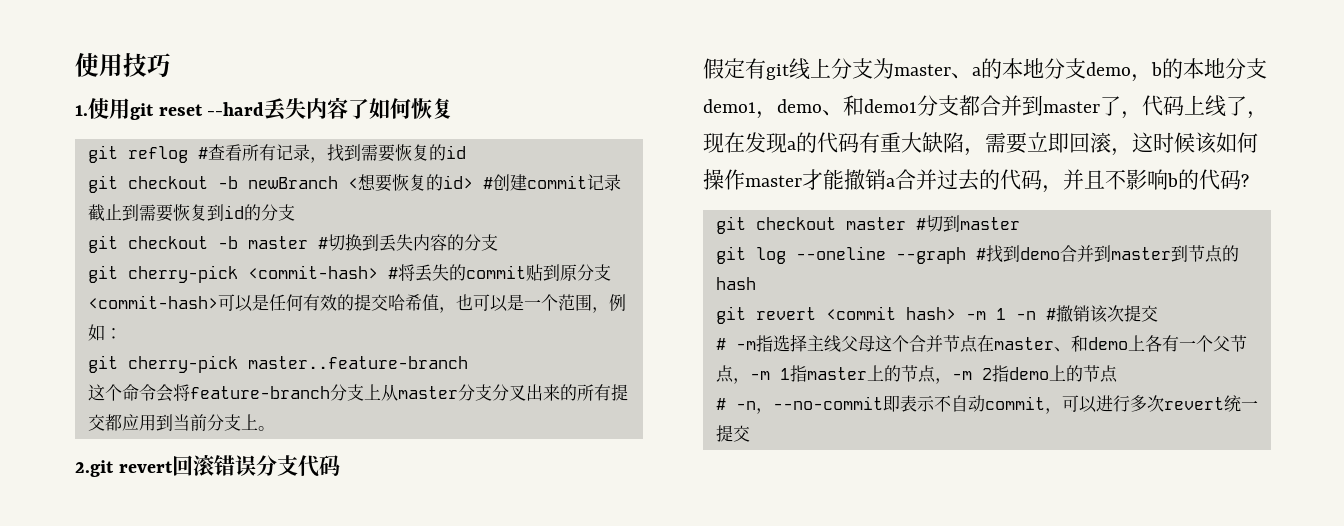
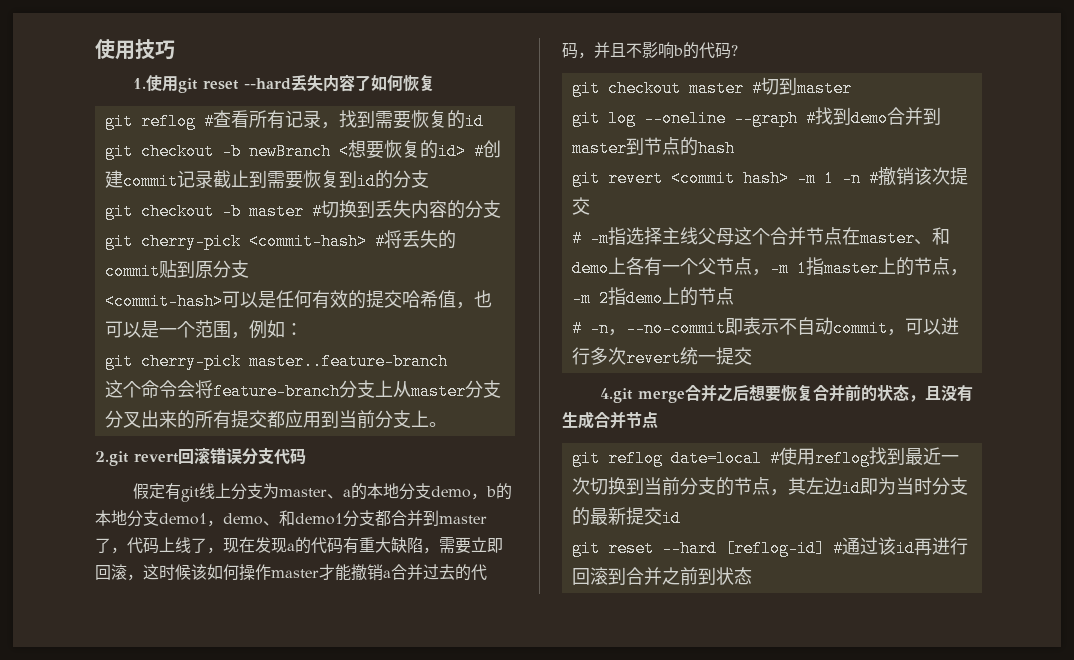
+ 4.git merge合并之后想要恢复合并前的状态，且没有生成合并节点
+ git reflog date=local #使用reflog找到最近一次切换到当前分支的节点，其左边id即为当时分支的最新提交id
+ git reset --hard [reflog-id] #通过该id再进行回滚到合并之前到状态

